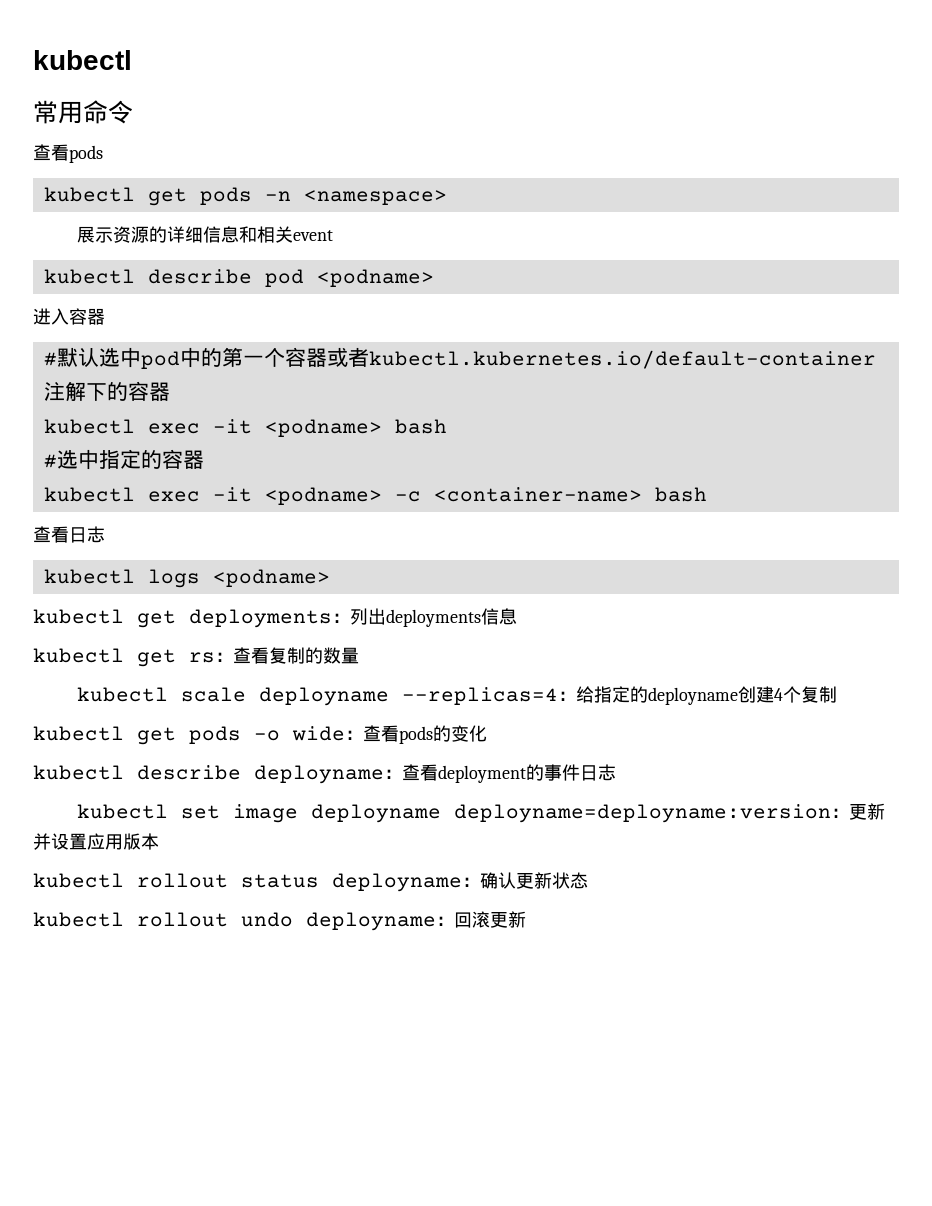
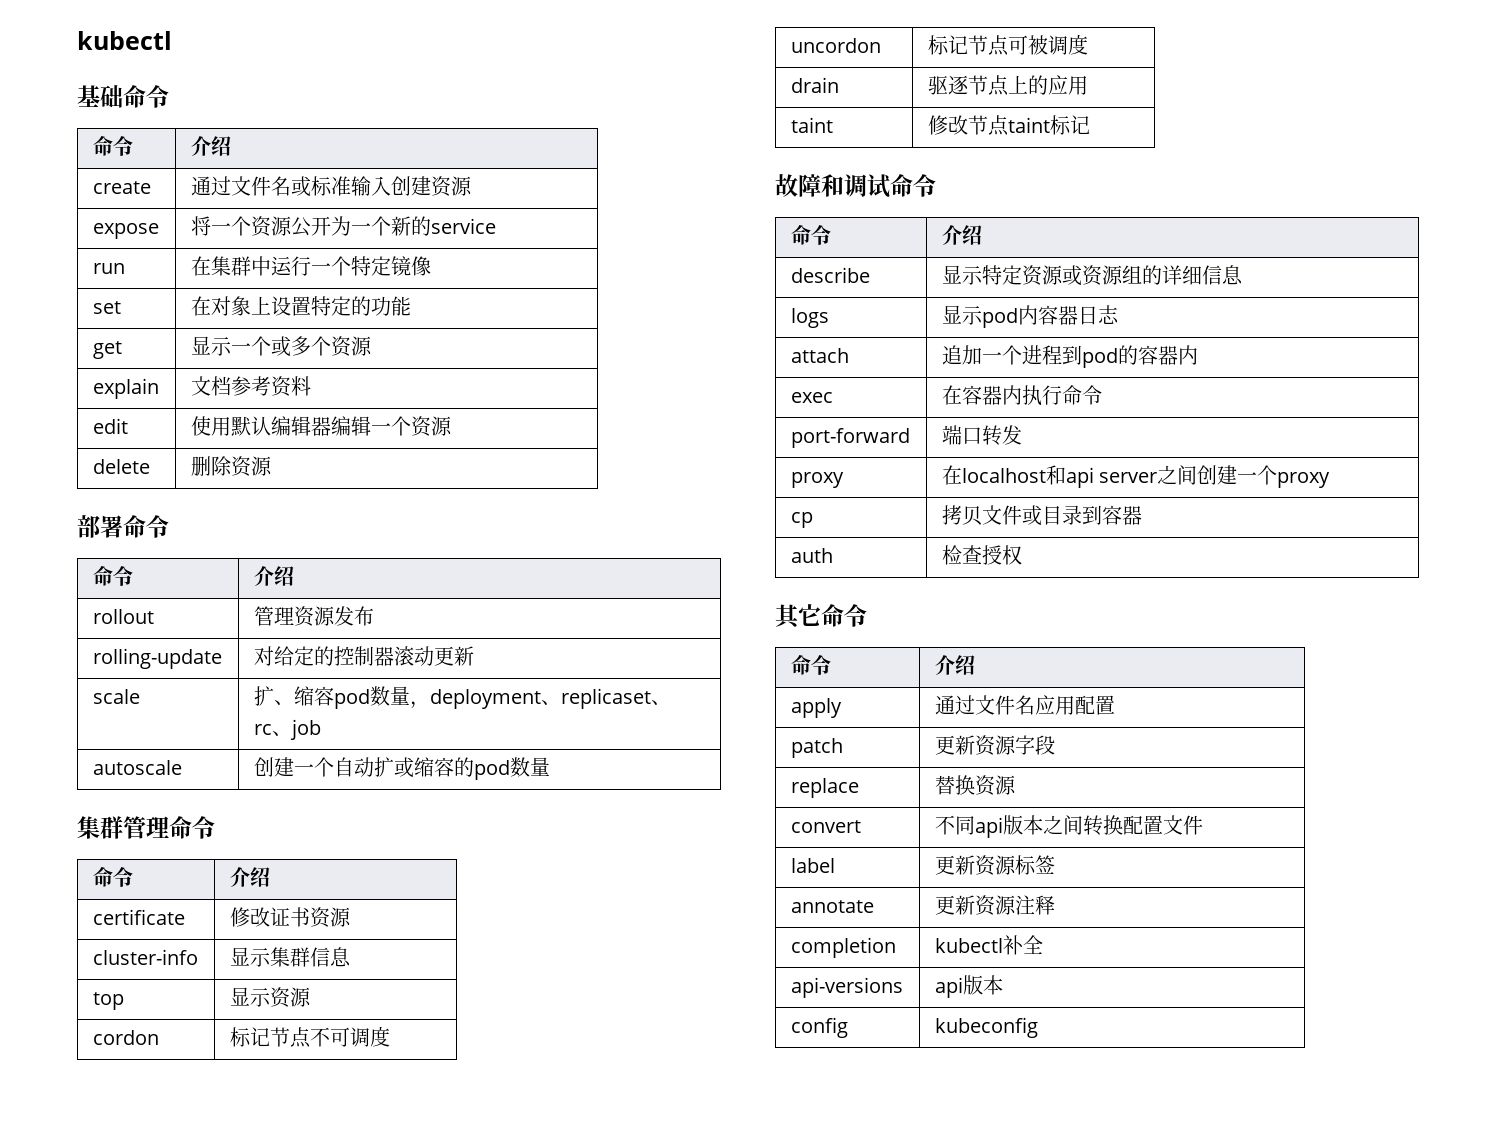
- 常用命令
- 查看pods
- kubectl get pods -n <namespace>
- 展示资源的详细信息和相关event
- kubectl describe pod <podname>
- 进入容器
- #默认选中pod中的第一个容器或者kubectl.kubernetes.io/default-container注解下的容器
- kubectl exec -it <podname> bash
- #选中指定的容器
- kubectl exec -it <podname> -c <container-name> bash
- 查看日志
- kubectl logs <podname>
- kubectl get deployments：列出deployments信息
- kubectl get rs：查看复制的数量
- kubectl scale deployname --replicas=4：给指定的deployname创建4个复制
- kubectl get pods -o wide：查看pods的变化
- kubectl describe deployname：查看deployment的事件日志
- kubectl set image deployname deployname=deployname:version：更新并设置应用版本
- kubectl rollout status deployname：确认更新状态
- kubectl rollout undo deployname：回滚更新
+ 基础命令
+ 命令 | 介绍
+ create | 通过文件名或标准输入创建资源
+ expose | 将一个资源公开为一个新的service
+ run | 在集群中运行一个特定镜像
+ set | 在对象上设置特定的功能
+ get | 显示一个或多个资源
+ explain | 文档参考资料
+ edit | 使用默认编辑器编辑一个资源
+ delete | 删除资源
+ 部署命令
+ 命令 | 介绍
+ rollout | 管理资源发布
+ rolling-update | 对给定的控制器滚动更新
+ scale | 扩、缩容pod数量，deployment、replicaset、rc、job
+ autoscale | 创建一个自动扩或缩容的pod数量
+ 集群管理命令
+ 命令 | 介绍
+ certificate | 修改证书资源
+ cluster-info | 显示集群信息
+ top | 显示资源
+ cordon | 标记节点不可调度
+ uncordon | 标记节点可被调度
+ drain | 驱逐节点上的应用
+ taint | 修改节点taint标记
+ 故障和调试命令
+ 命令 | 介绍
+ describe | 显示特定资源或资源组的详细信息
+ logs | 显示pod内容器日志
+ attach | 追加一个进程到pod的容器内
+ exec | 在容器内执行命令
+ port-forward | 端口转发
+ proxy | 在localhost和api server之间创建一个proxy
+ cp | 拷贝文件或目录到容器
+ auth | 检查授权
+ 其它命令
+ 命令 | 介绍
+ apply | 通过文件名应用配置
+ patch | 更新资源字段
+ replace | 替换资源
+ convert | 不同api版本之间转换配置文件
+ label | 更新资源标签
+ annotate | 更新资源注释
+ completion | kubectl补全
+ api-versions | api版本
+ config | kubeconfig

